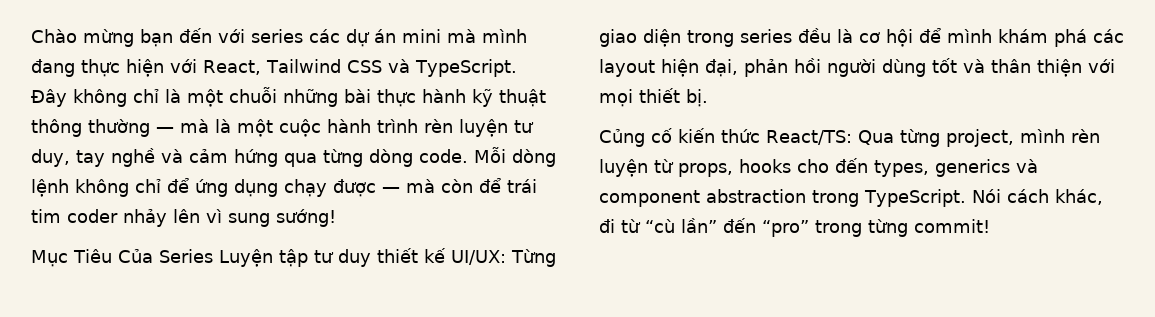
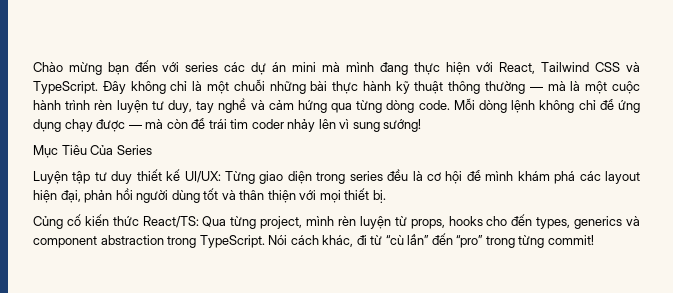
- Mục Tiêu Của Series Luyện tập tư duy thiết kế UI/UX: Từng giao diện trong series đều là cơ hội để mình khám phá các layout hiện đại, phản hồi người dùng tốt và thân thiện với mọi thiết bị.
+ Mục Tiêu Của Series
+ Luyện tập tư duy thiết kế UI/UX: Từng giao diện trong series đều là cơ hội để mình khám phá các layout hiện đại, phản hồi người dùng tốt và thân thiện với mọi thiết bị.

